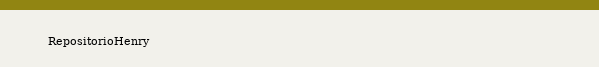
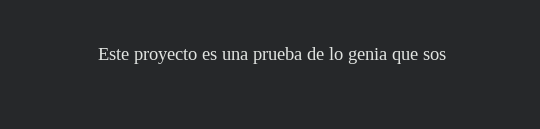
- RepositorioHenry
+ Este proyecto es una prueba de lo genia que sos

